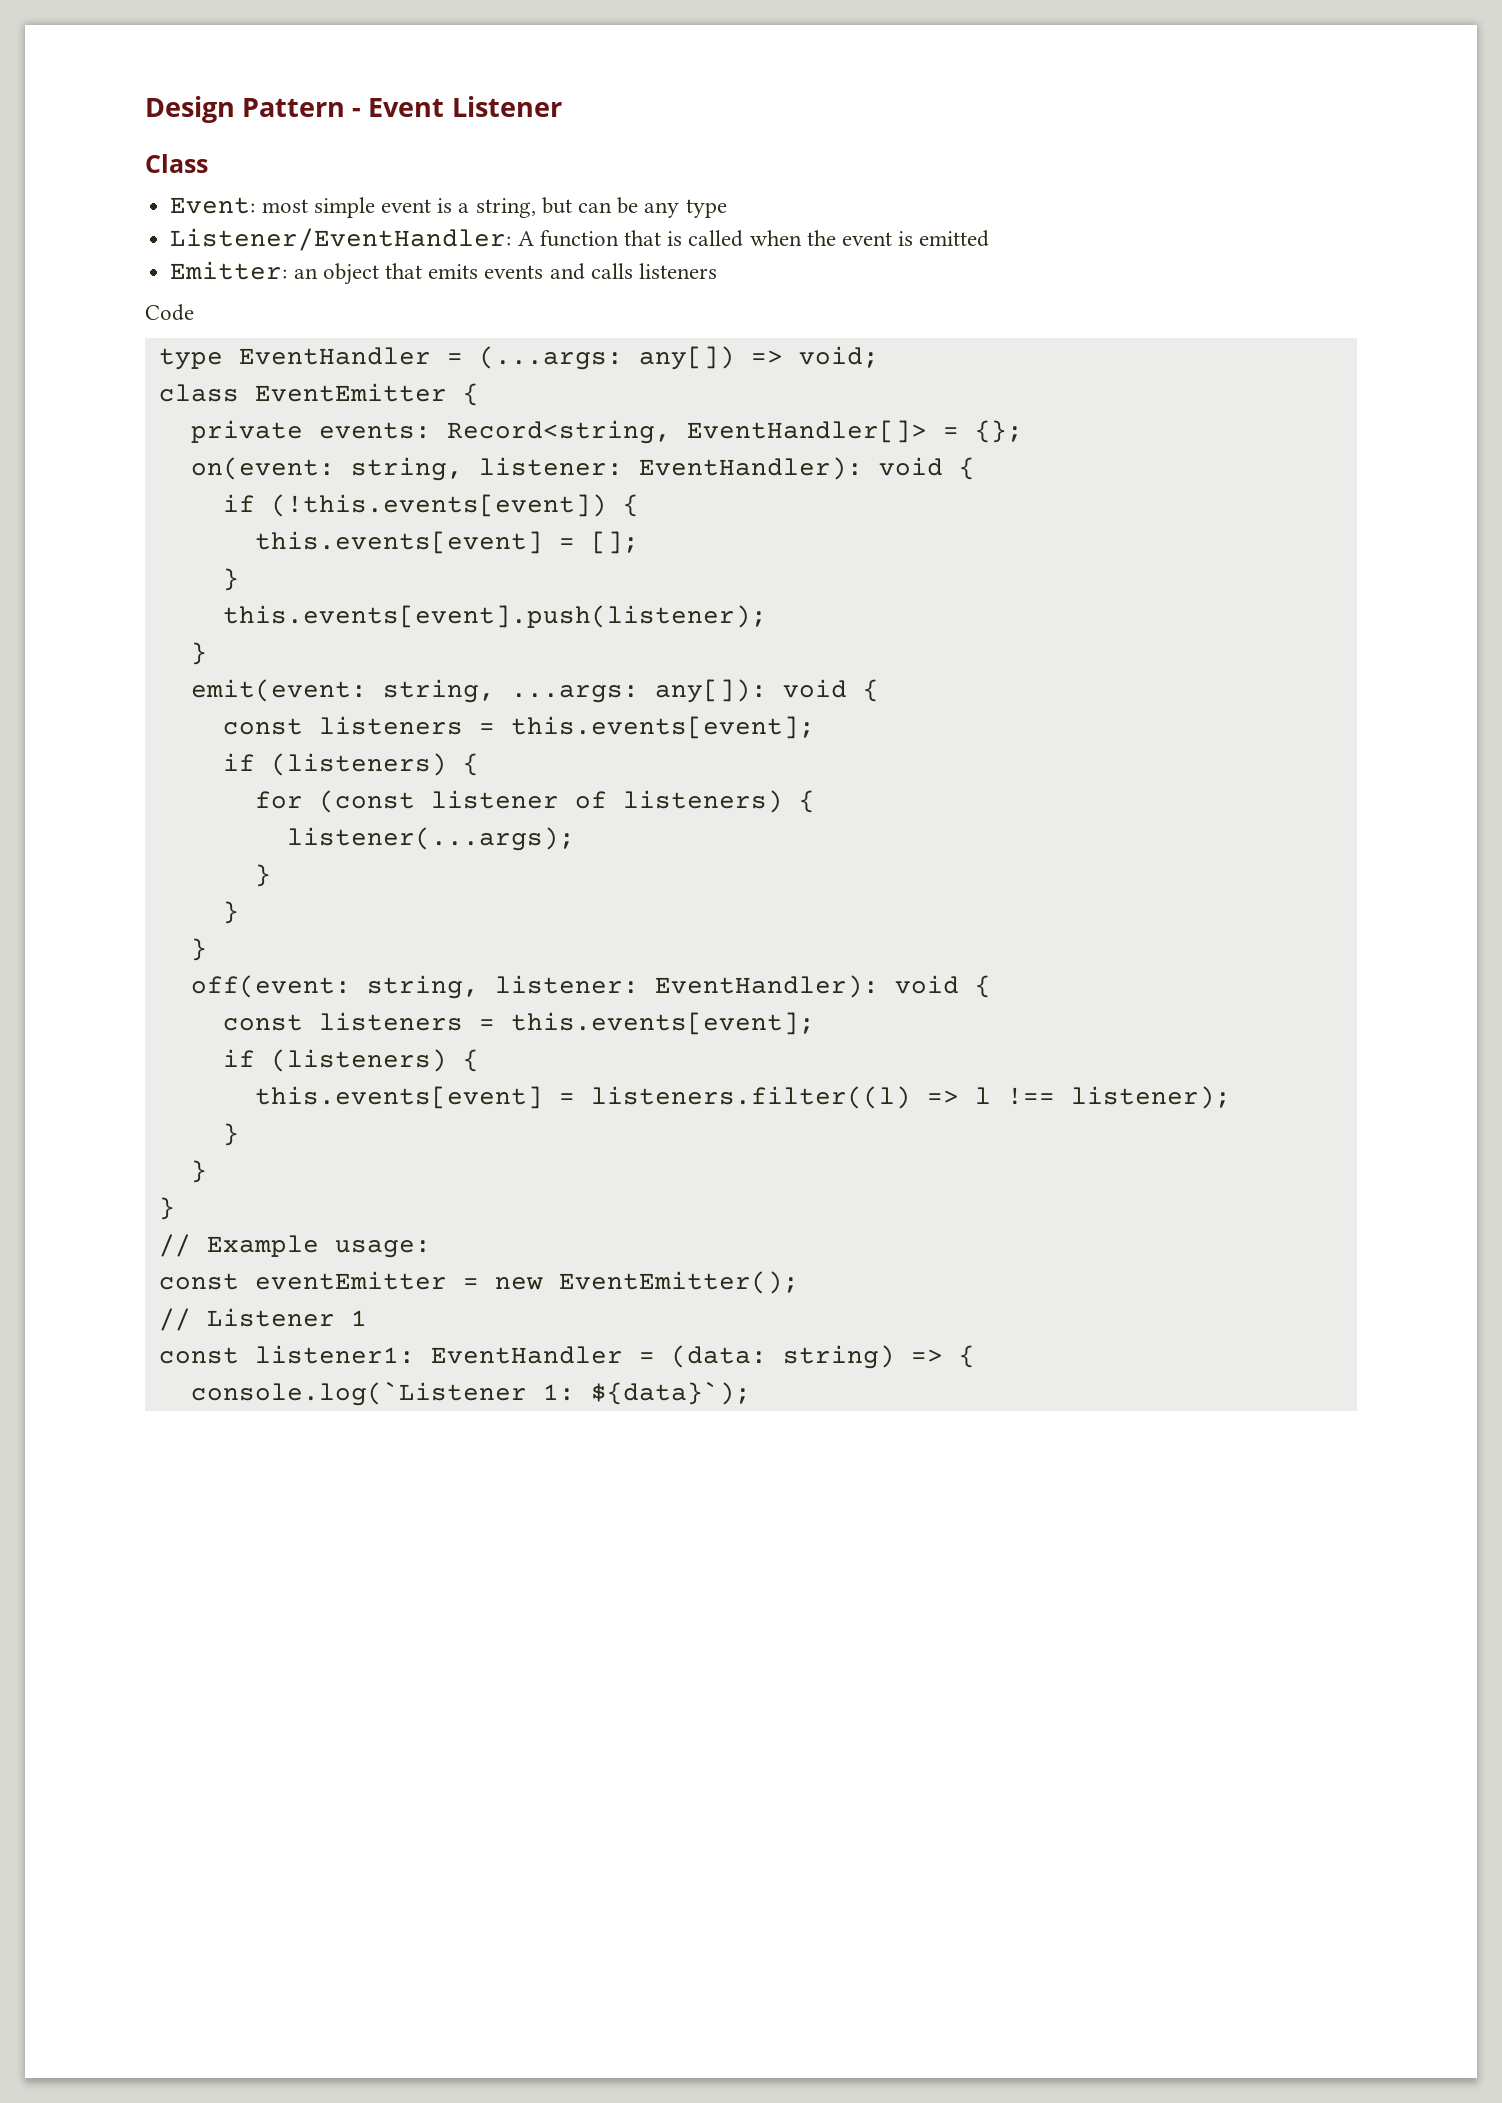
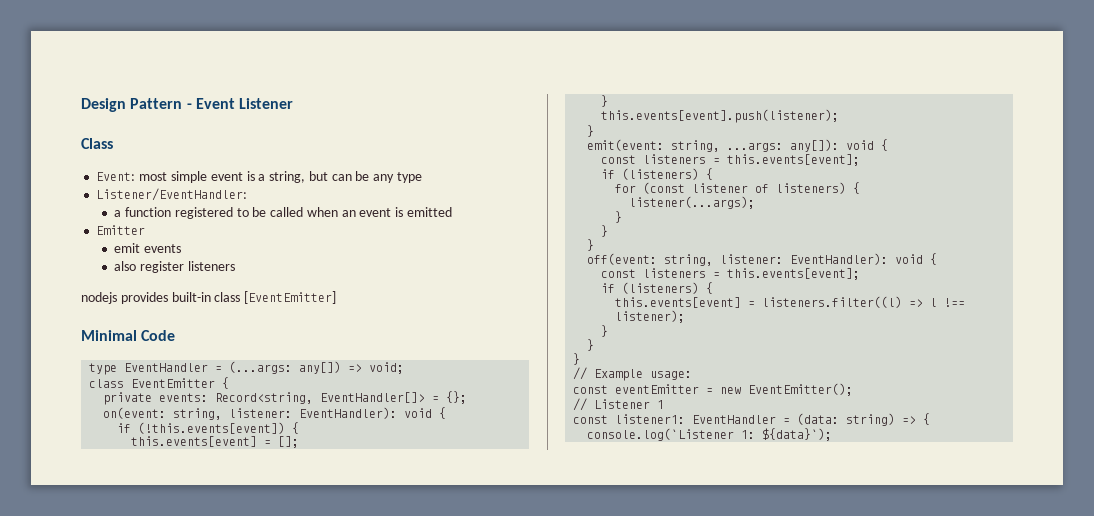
- Listener/EventHandler: A function that is called when the event is emitted
+ Listener/EventHandler:
+ a function registered to be called when an event is emitted
- Emitter: an object that emits events and calls listeners
+ Emitter
+ emit events
+ also register listeners
- Code
+ nodejs provides built-in class [EventEmitter]
+ Minimal Code

